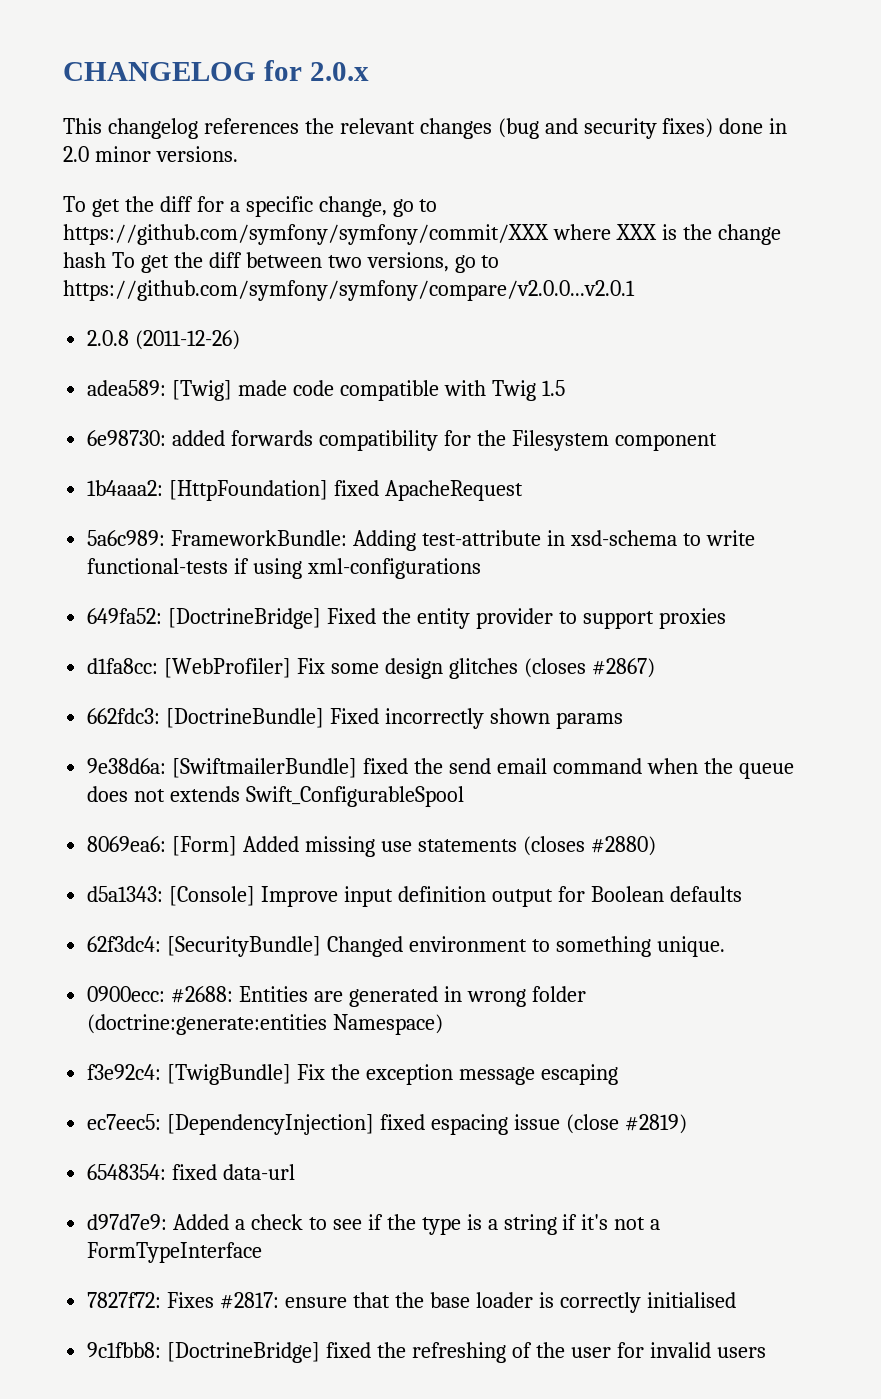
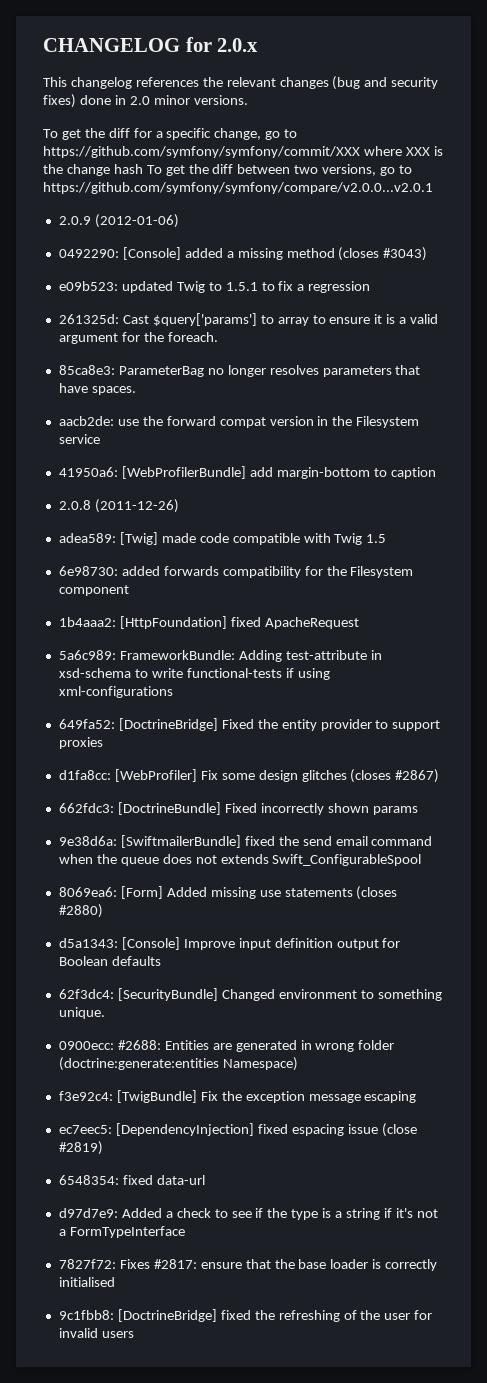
+ 2.0.9 (2012-01-06)
+ 0492290: [Console] added a missing method (closes #3043)
+ e09b523: updated Twig to 1.5.1 to fix a regression
+ 261325d: Cast $query['params'] to array to ensure it is a valid argument for the foreach.
+ 85ca8e3: ParameterBag no longer resolves parameters that have spaces.
+ aacb2de: use the forward compat version in the Filesystem service
+ 41950a6: [WebProfilerBundle] add margin-bottom to caption

